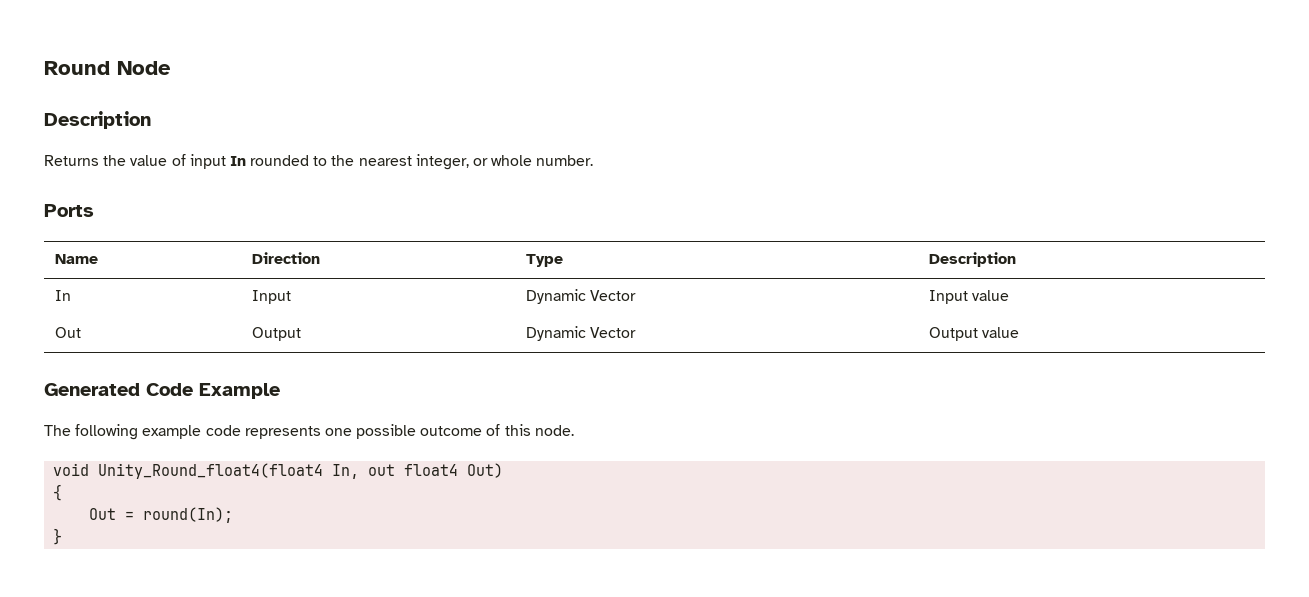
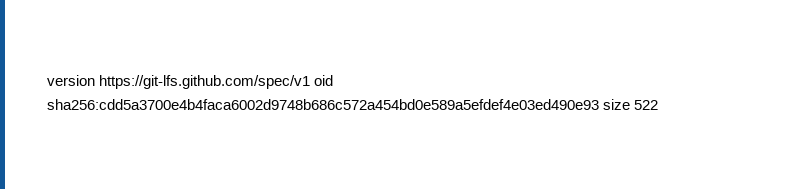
- Round Node
- Description
- Returns the value of input In rounded to the nearest integer, or whole number.
- Ports
- Name | Direction | Type | Description
- In | Input | Dynamic Vector | Input value
- Out | Output | Dynamic Vector | Output value
- Generated Code Example
- The following example code represents one possible outcome of this node.
- void Unity_Round_float4(float4 In, out float4 Out)
- {
- Out = round(In);
- }
+ version https://git-lfs.github.com/spec/v1 oid sha256:cdd5a3700e4b4faca6002d9748b686c572a454bd0e589a5efdef4e03ed490e93 size 522

